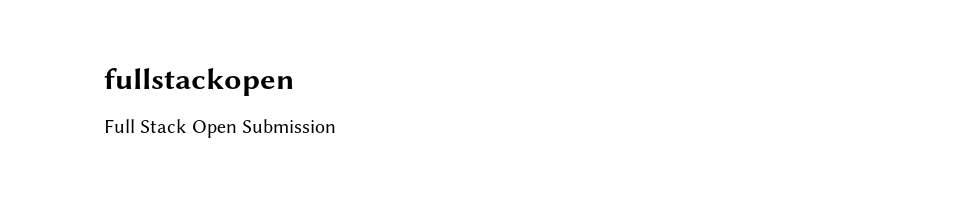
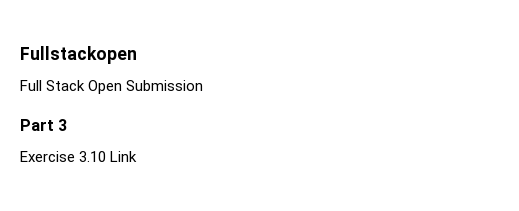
- fullstackopen
+ Fullstackopen
+ Part 3
+ Exercise 3.10 Link

